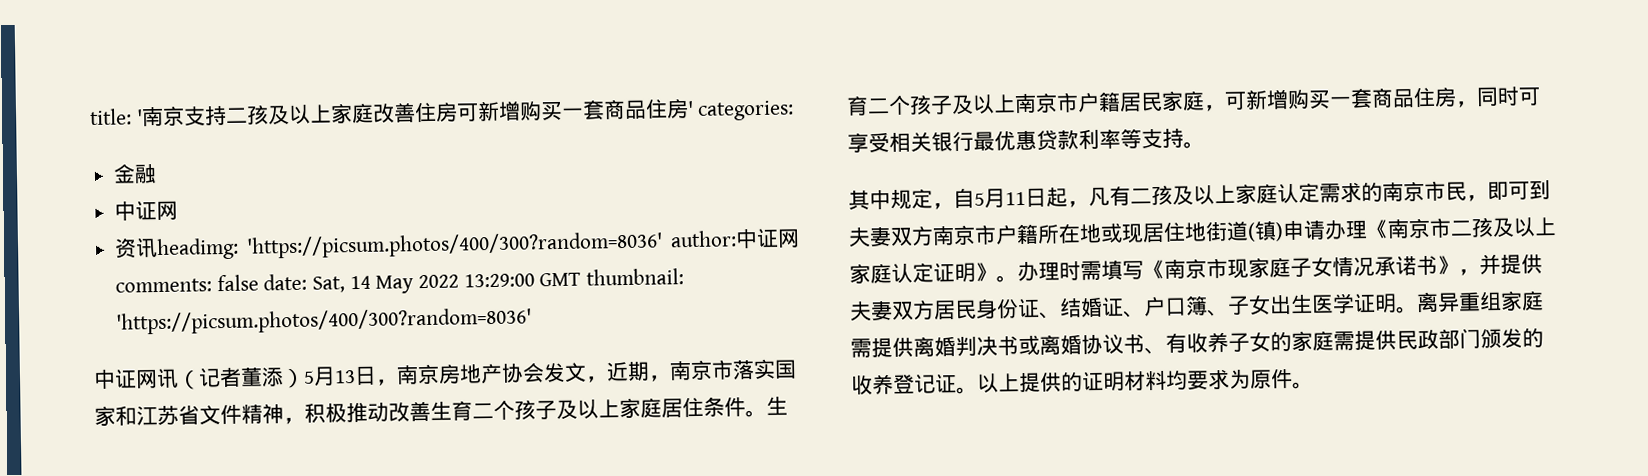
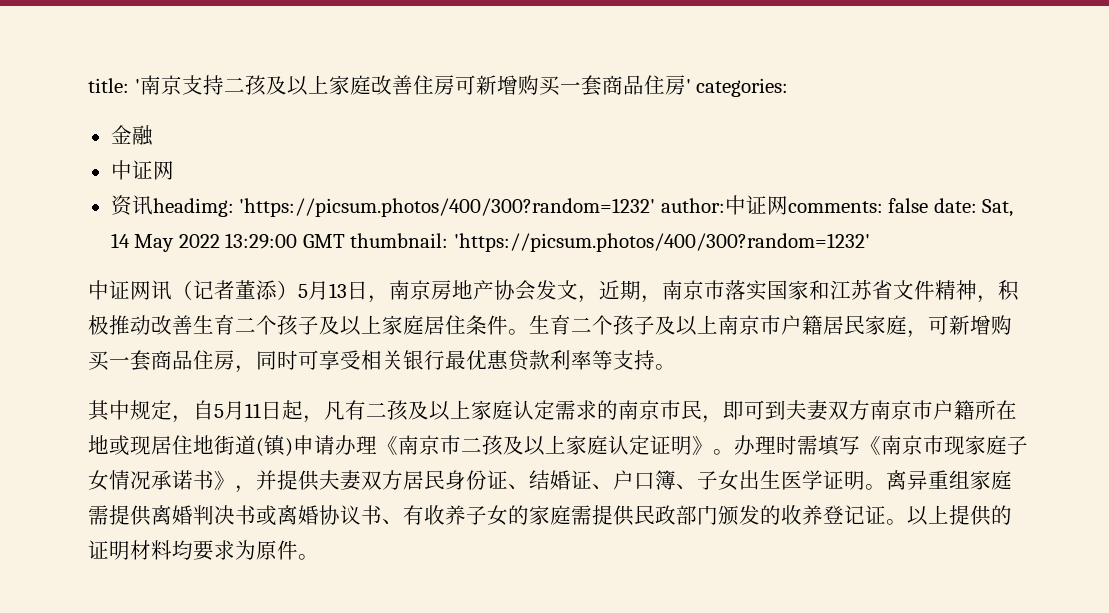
- 资讯headimg: 'https://picsum.photos/400/300?random=8036' author:中证网comments: false date: Sat, 14 May 2022 13:29:00 GMT thumbnail: 'https://picsum.photos/400/300?random=8036'
+ 资讯headimg: 'https://picsum.photos/400/300?random=1232' author:中证网comments: false date: Sat, 14 May 2022 13:29:00 GMT thumbnail: 'https://picsum.photos/400/300?random=1232'

